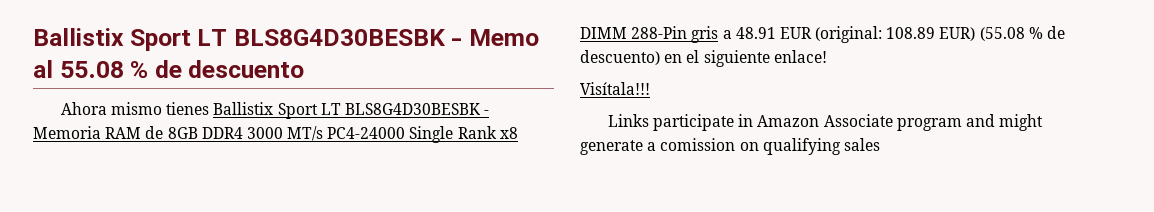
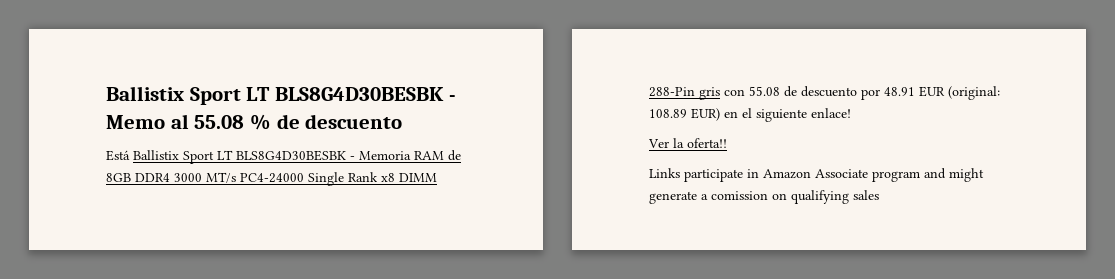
- Ahora mismo tienes Ballistix Sport LT BLS8G4D30BESBK - Memoria RAM de 8GB DDR4 3000 MT/s PC4-24000 Single Rank x8 DIMM 288-Pin gris a 48.91 EUR (original: 108.89 EUR) (55.08 % de descuento) en el siguiente enlace!
+ Está Ballistix Sport LT BLS8G4D30BESBK - Memoria RAM de 8GB DDR4 3000 MT/s PC4-24000 Single Rank x8 DIMM 288-Pin gris con 55.08 de descuento por 48.91 EUR (original: 108.89 EUR) en el siguiente enlace!
- Visítala!!!
+ Ver la oferta!!

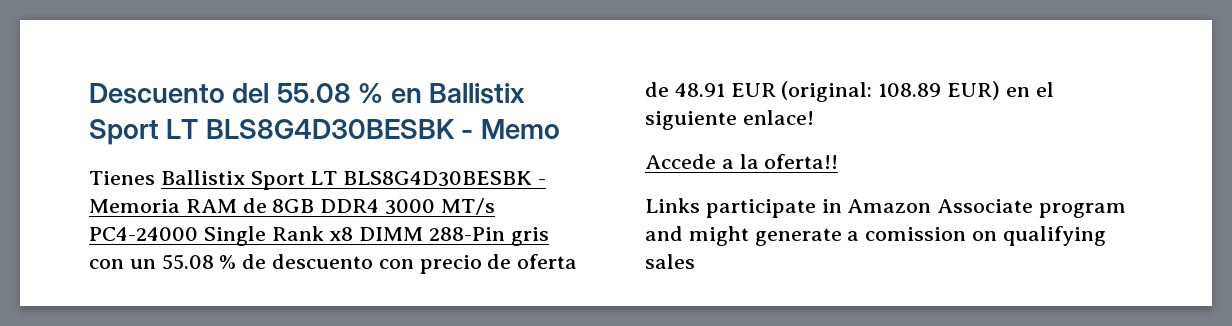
- Ballistix Sport LT BLS8G4D30BESBK - Memo al 55.08 % de descuento
- Está Ballistix Sport LT BLS8G4D30BESBK - Memoria RAM de 8GB DDR4 3000 MT/s PC4-24000 Single Rank x8 DIMM 288-Pin gris con 55.08 de descuento por 48.91 EUR (original: 108.89 EUR) en el siguiente enlace!
+ Descuento del 55.08 % en Ballistix Sport LT BLS8G4D30BESBK - Memo
+ Tienes Ballistix Sport LT BLS8G4D30BESBK - Memoria RAM de 8GB DDR4 3000 MT/s PC4-24000 Single Rank x8 DIMM 288-Pin gris con un 55.08 % de descuento con precio de oferta de 48.91 EUR (original: 108.89 EUR) en el siguiente enlace!
- Ver la oferta!!
+ Accede a la oferta!!

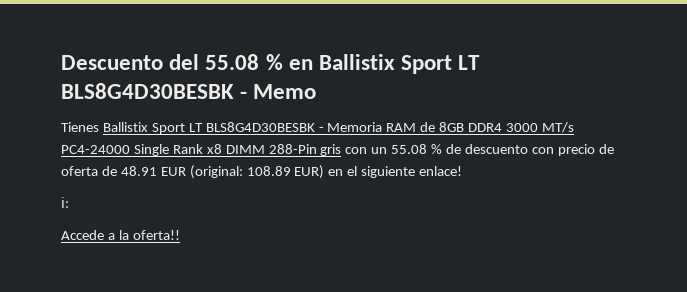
+ ℹ:
- Links participate in Amazon Associate program and might generate a comission on qualifying sales

